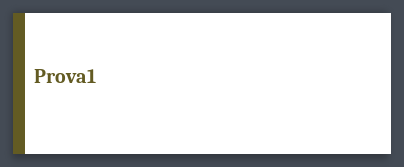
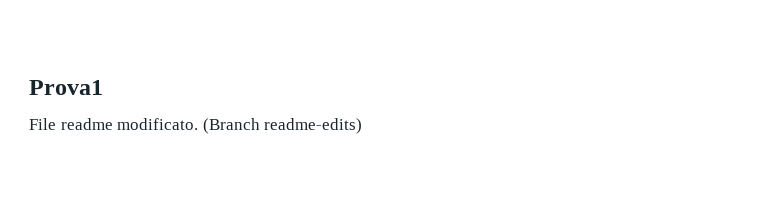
+ File readme modificato. (Branch readme-edits)

